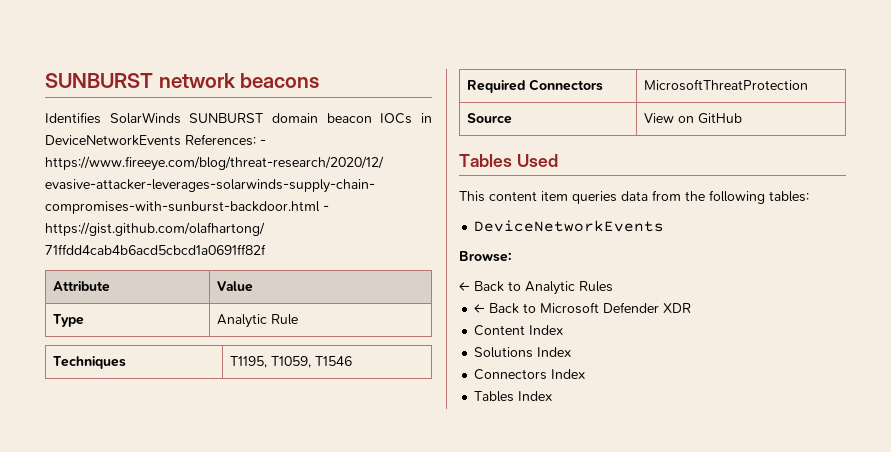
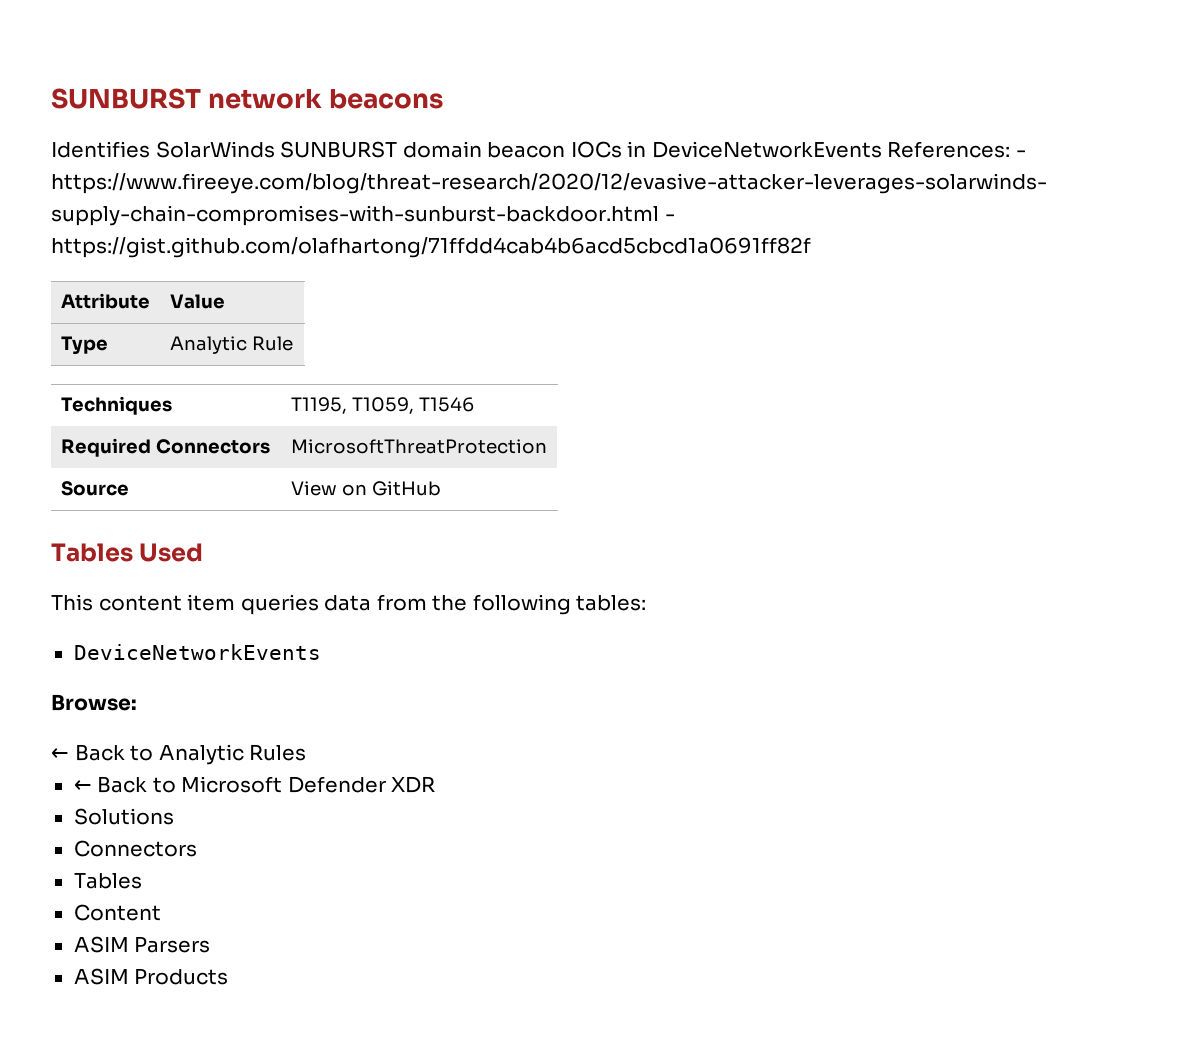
- Content Index
- Solutions Index
- Connectors Index
- Tables Index
+ Solutions
+ Connectors
+ Tables
+ Content
+ ASIM Parsers
+ ASIM Products

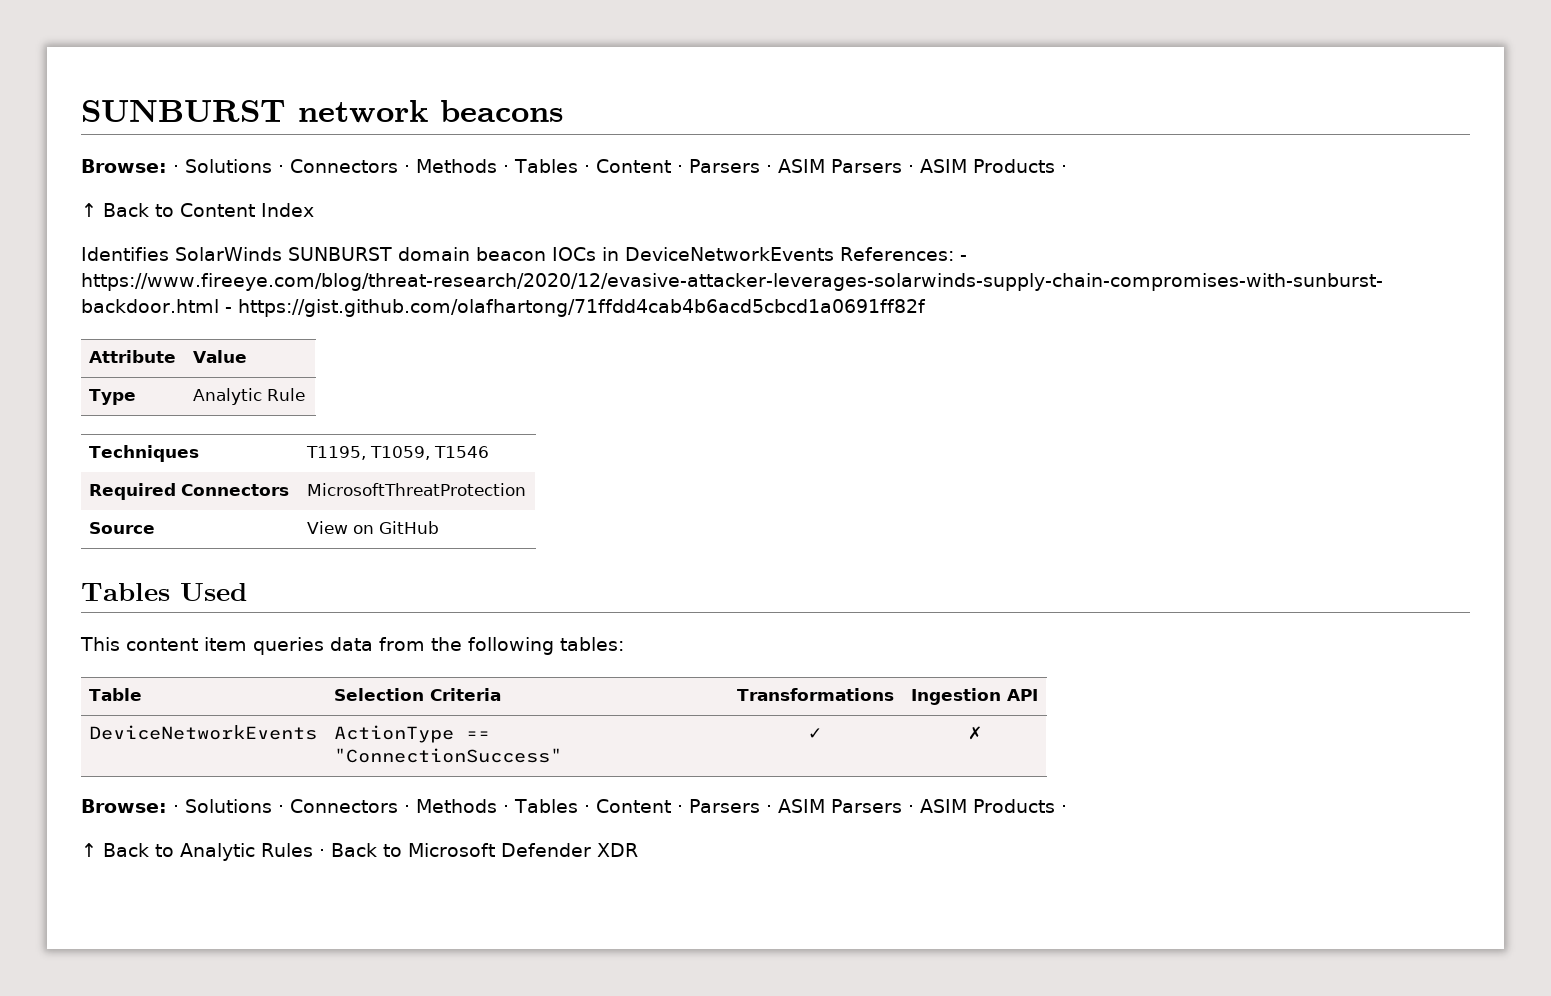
  SUNBURST network beacons
+ Browse: · Solutions · Connectors · Methods · Tables · Content · Parsers · ASIM Parsers · ASIM Products ·
+ ↑ Back to Content Index
  This content item queries data from the following tables:
- DeviceNetworkEvents
- Browse:
- ← Back to Analytic Rules
- ← Back to Microsoft Defender XDR
+ Table | Selection Criteria | Transformations | Ingestion API
+ DeviceNetworkEvents | ActionType == "ConnectionSuccess" | ✓ | ✗
+ Browse: · Solutions · Connectors · Methods · Tables · Content · Parsers · ASIM Parsers · ASIM Products ·
+ ↑ Back to Analytic Rules · Back to Microsoft Defender XDR
- Solutions
- Connectors
- Tables
- Content
- ASIM Parsers
- ASIM Products

